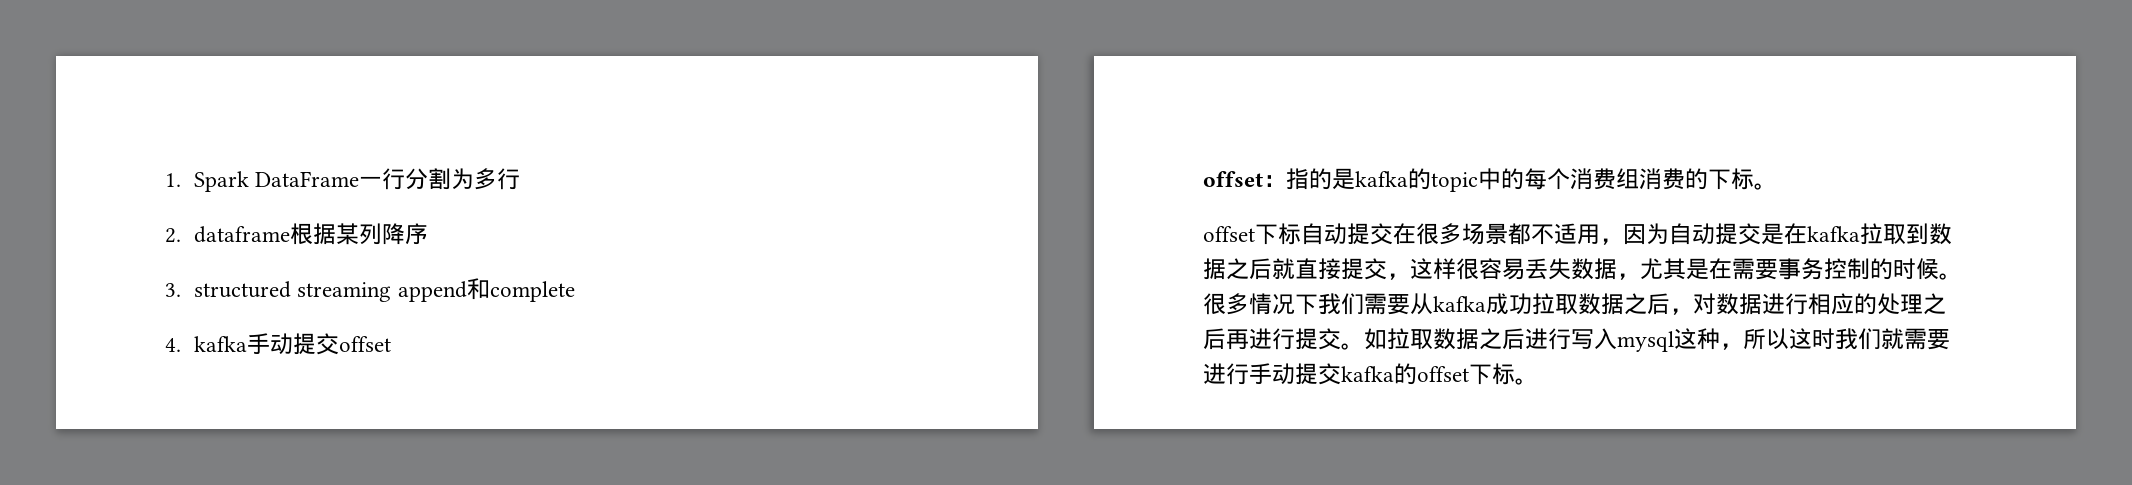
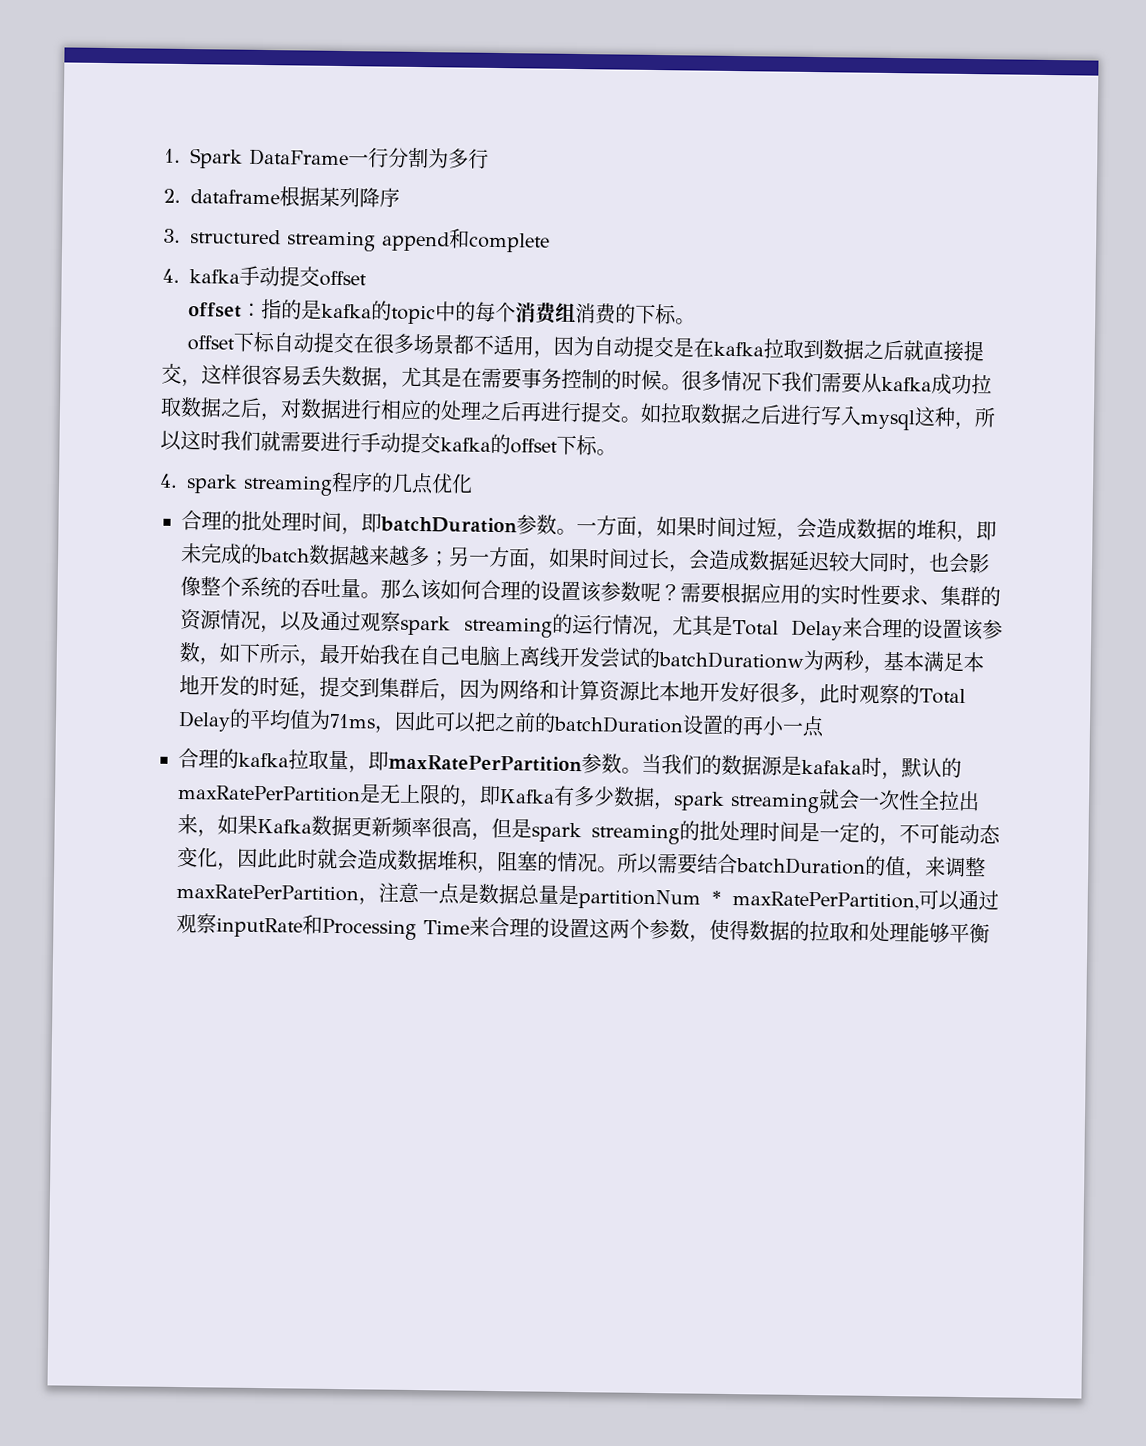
+ 4. spark streaming程序的几点优化
+ 合理的批处理时间，即batchDuration参数。一方面，如果时间过短，会造成数据的堆积，即未完成的batch数据越来越多；另一方面，如果时间过长，会造成数据延迟较大同时，也会影像整个系统的吞吐量。那么该如何合理的设置该参数呢？需要根据应用的实时性要求、集群的资源情况，以及通过观察spark streaming的运行情况，尤其是Total Delay来合理的设置该参数，如下所示，最开始我在自己电脑上离线开发尝试的batchDurationw为两秒，基本满足本地开发的时延，提交到集群后，因为网络和计算资源比本地开发好很多，此时观察的Total Delay的平均值为71ms，因此可以把之前的batchDuration设置的再小一点
+ 合理的kafka拉取量，即maxRatePerPartition参数。当我们的数据源是kafaka时，默认的maxRatePerPartition是无上限的，即Kafka有多少数据，spark streaming就会一次性全拉出来，如果Kafka数据更新频率很高，但是spark streaming的批处理时间是一定的，不可能动态变化，因此此时就会造成数据堆积，阻塞的情况。所以需要结合batchDuration的值，来调整maxRatePerPartition，注意一点是数据总量是partitionNum * maxRatePerPartition,可以通过观察inputRate和Processing Time来合理的设置这两个参数，使得数据的拉取和处理能够平衡

